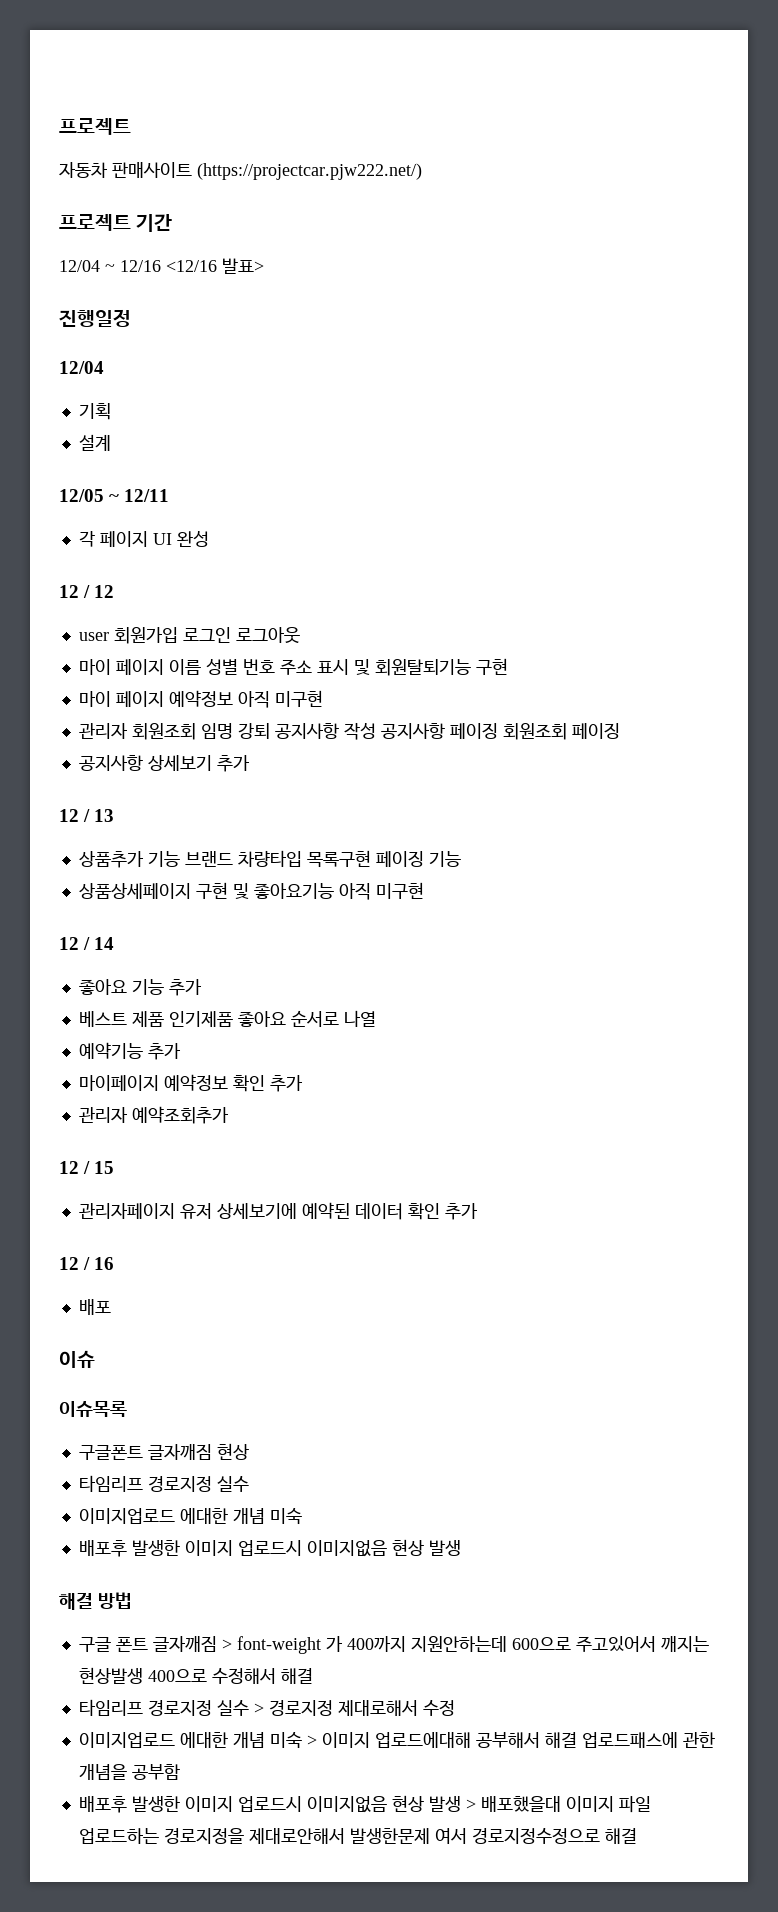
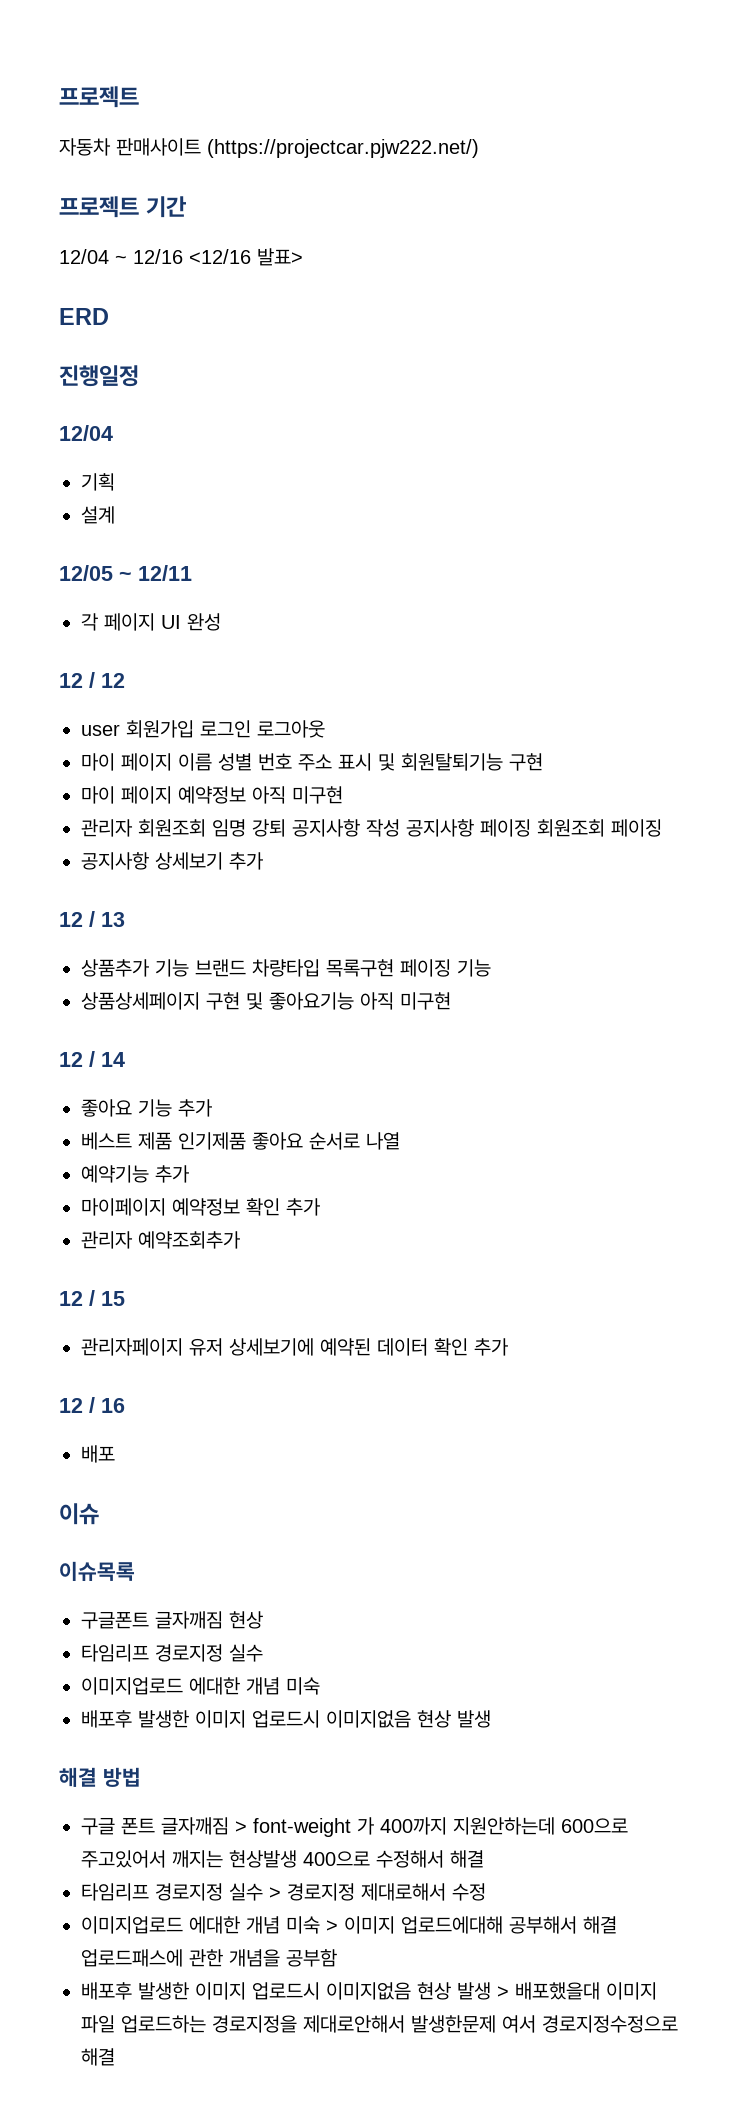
+ ERD

